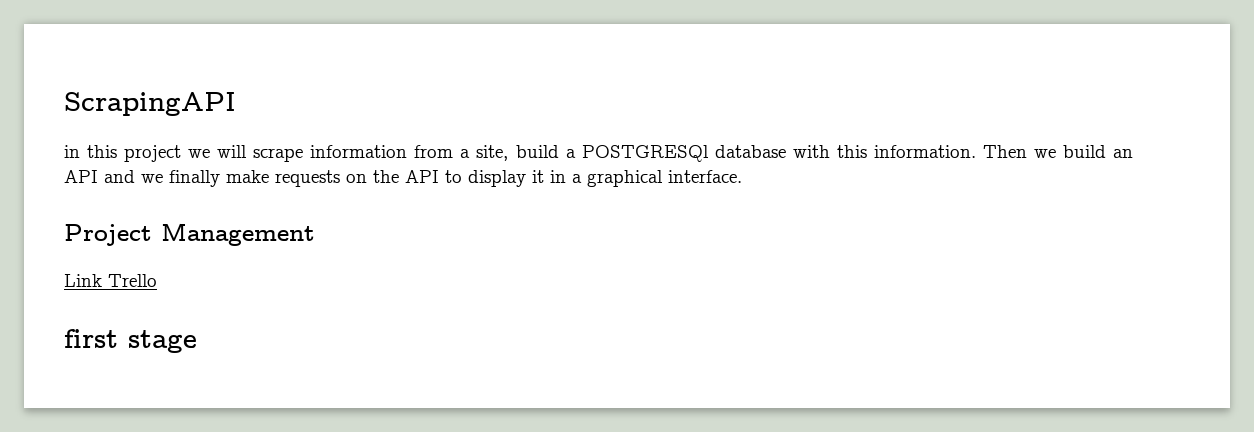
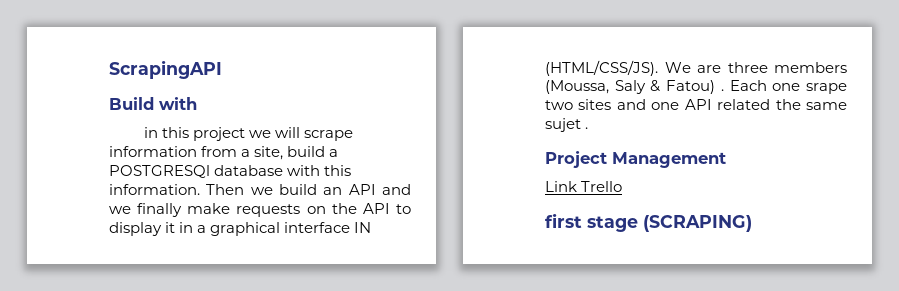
+ Build with
- Then we build an API and we finally make requests on the API to display it in a graphical interface.
+ Then we build an API and we finally make requests on the API to display it in a graphical interface IN (HTML/CSS/JS). We are three members (Moussa, Saly & Fatou) . Each one srape two sites and one API related the same sujet .
- first stage
+ first stage (SCRAPING)

